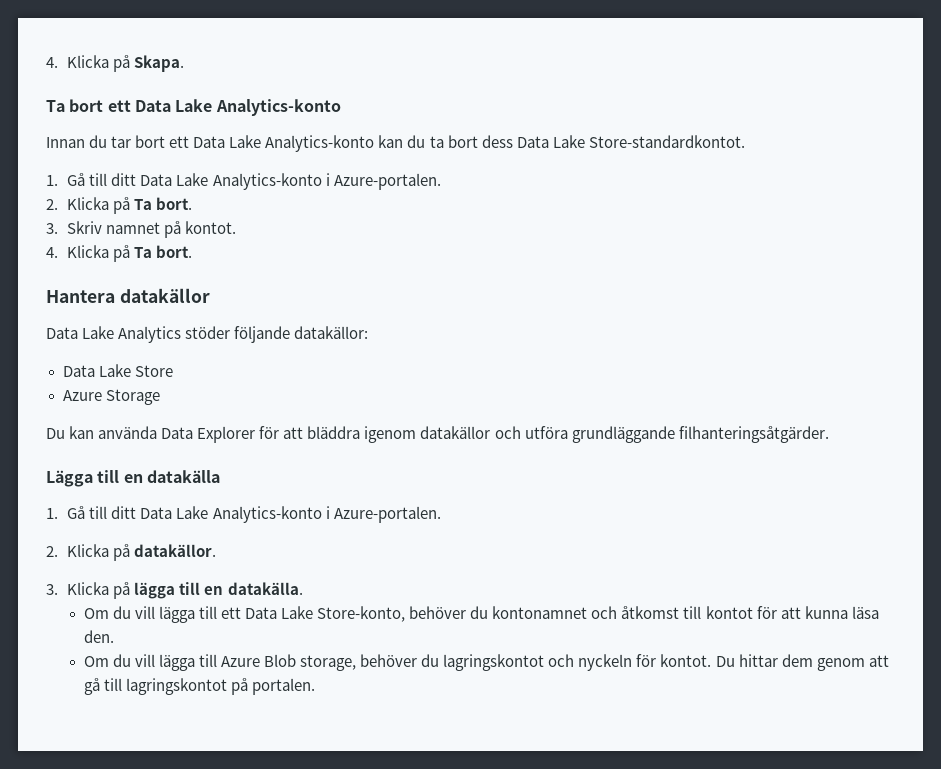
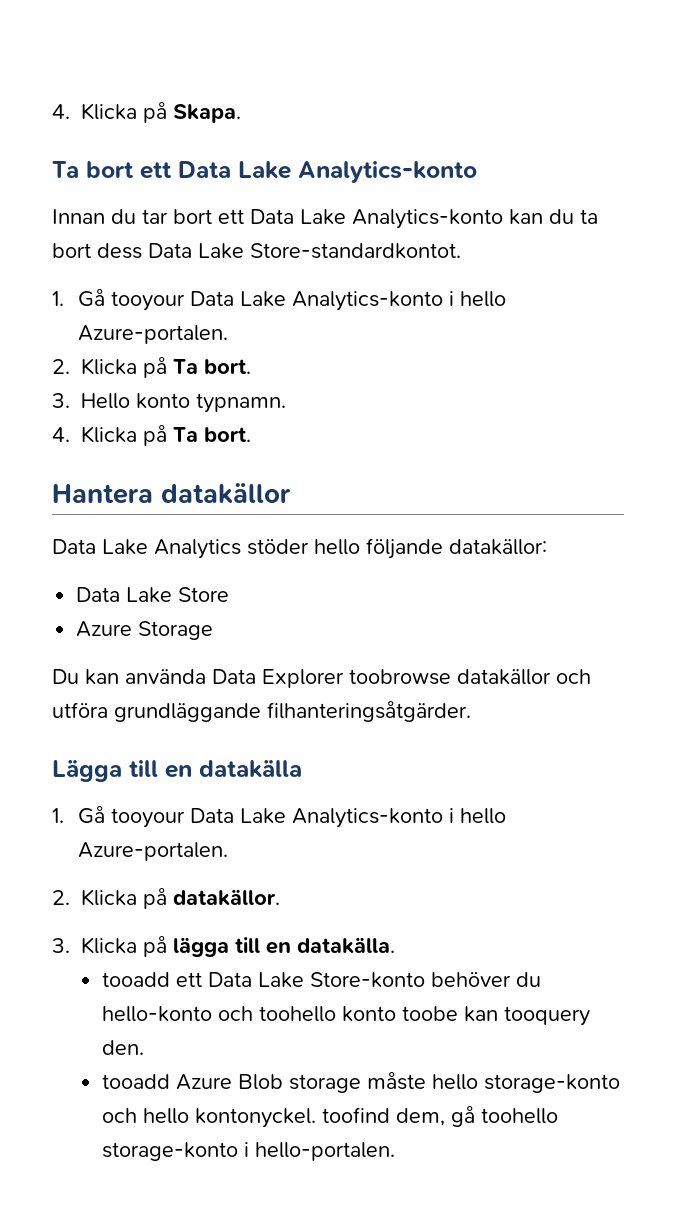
  Innan du tar bort ett Data Lake Analytics-konto kan du ta bort dess Data Lake Store-standardkontot.
- 1. Gå till ditt Data Lake Analytics-konto i Azure-portalen.
+ 1. Gå tooyour Data Lake Analytics-konto i hello Azure-portalen.
- 3. Skriv namnet på kontot.
+ 3. Hello konto typnamn.
- Data Lake Analytics stöder följande datakällor:
+ Data Lake Analytics stöder hello följande datakällor:
- Du kan använda Data Explorer för att bläddra igenom datakällor och utföra grundläggande filhanteringsåtgärder.
+ Du kan använda Data Explorer toobrowse datakällor och utföra grundläggande filhanteringsåtgärder.
  Lägga till en datakälla
- 1. Gå till ditt Data Lake Analytics-konto i Azure-portalen.
+ 1. Gå tooyour Data Lake Analytics-konto i hello Azure-portalen.
- Om du vill lägga till ett Data Lake Store-konto, behöver du kontonamnet och åtkomst till kontot för att kunna läsa den.
- Om du vill lägga till Azure Blob storage, behöver du lagringskontot och nyckeln för kontot. Du hittar dem genom att gå till lagringskontot på portalen.
+ tooadd ett Data Lake Store-konto behöver du hello-konto och toohello konto toobe kan tooquery den.
+ tooadd Azure Blob storage måste hello storage-konto och hello kontonyckel. toofind dem, gå toohello storage-konto i hello-portalen.

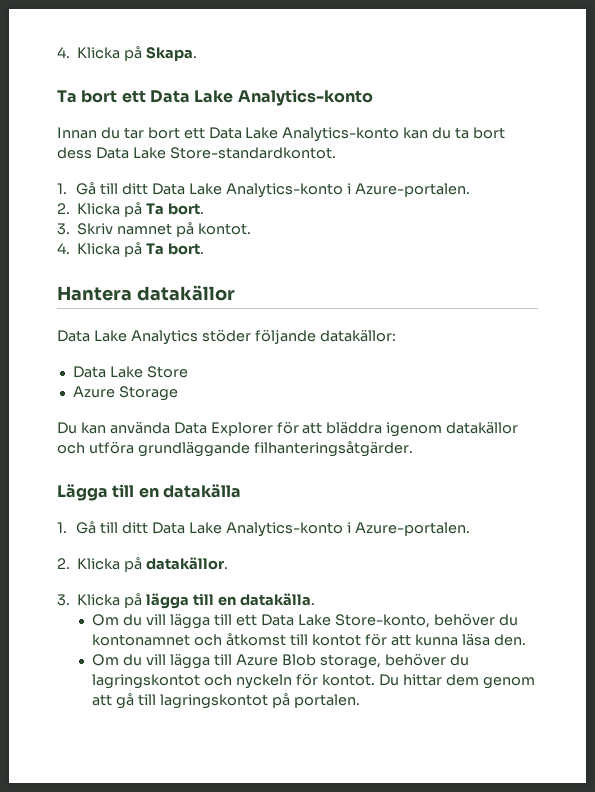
  Innan du tar bort ett Data Lake Analytics-konto kan du ta bort dess Data Lake Store-standardkontot.
- 1. Gå tooyour Data Lake Analytics-konto i hello Azure-portalen.
+ 1. Gå till ditt Data Lake Analytics-konto i Azure-portalen.
- 3. Hello konto typnamn.
+ 3. Skriv namnet på kontot.
- Data Lake Analytics stöder hello följande datakällor:
+ Data Lake Analytics stöder följande datakällor:
- Du kan använda Data Explorer toobrowse datakällor och utföra grundläggande filhanteringsåtgärder.
+ Du kan använda Data Explorer för att bläddra igenom datakällor och utföra grundläggande filhanteringsåtgärder.
  Lägga till en datakälla
- 1. Gå tooyour Data Lake Analytics-konto i hello Azure-portalen.
+ 1. Gå till ditt Data Lake Analytics-konto i Azure-portalen.
- tooadd ett Data Lake Store-konto behöver du hello-konto och toohello konto toobe kan tooquery den.
- tooadd Azure Blob storage måste hello storage-konto och hello kontonyckel. toofind dem, gå toohello storage-konto i hello-portalen.
+ Om du vill lägga till ett Data Lake Store-konto, behöver du kontonamnet och åtkomst till kontot för att kunna läsa den.
+ Om du vill lägga till Azure Blob storage, behöver du lagringskontot och nyckeln för kontot. Du hittar dem genom att gå till lagringskontot på portalen.

